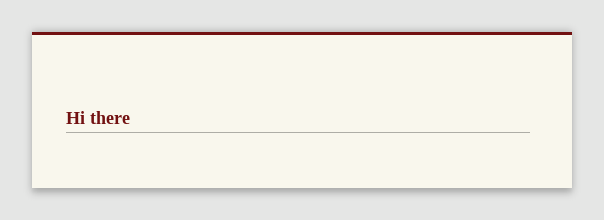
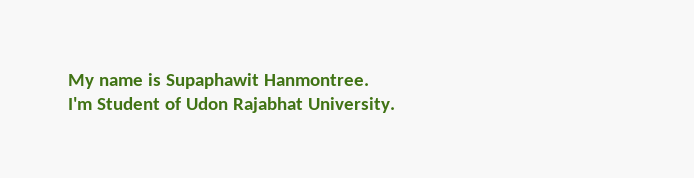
- Hi there
+ My name is Supaphawit Hanmontree.
+ I'm Student of Udon Rajabhat University.

